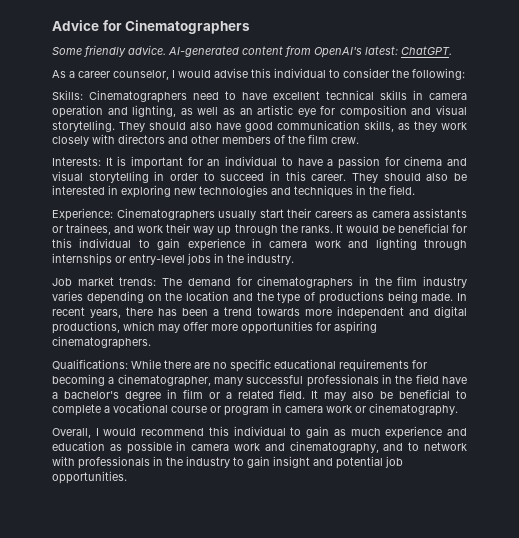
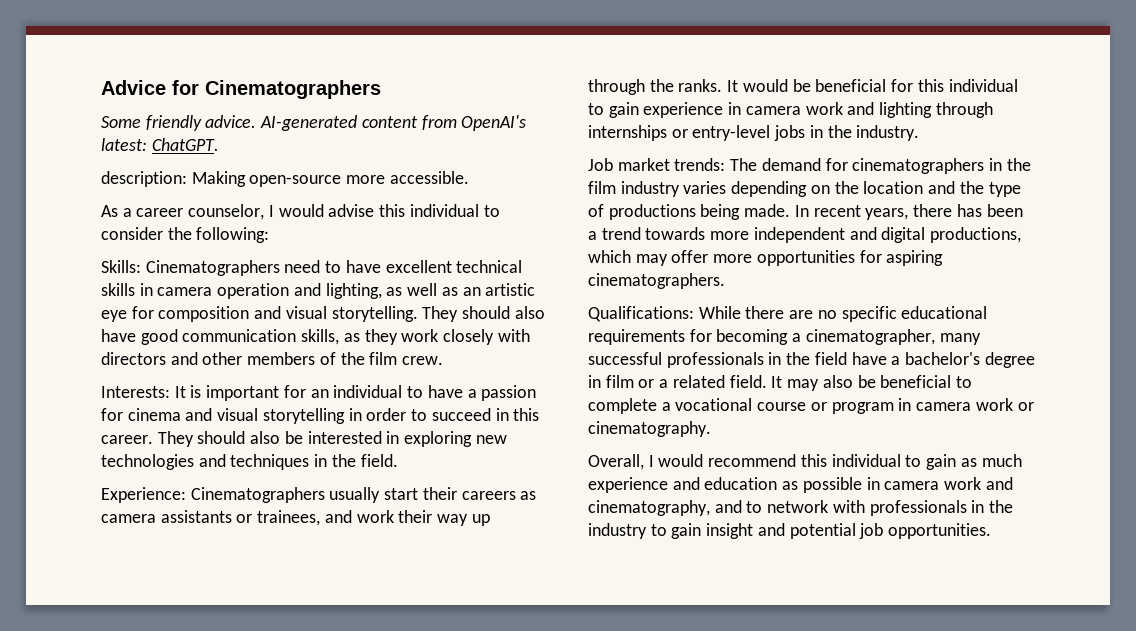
+ description: Making open-source more accessible.

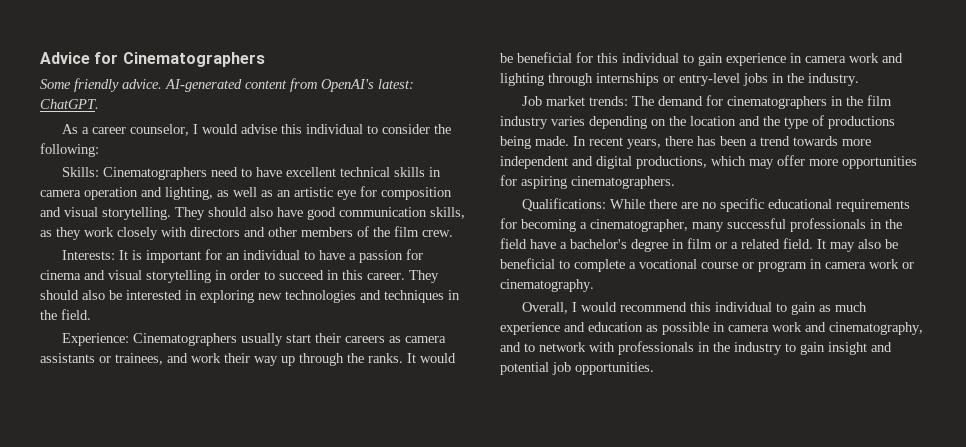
- description: Making open-source more accessible.

